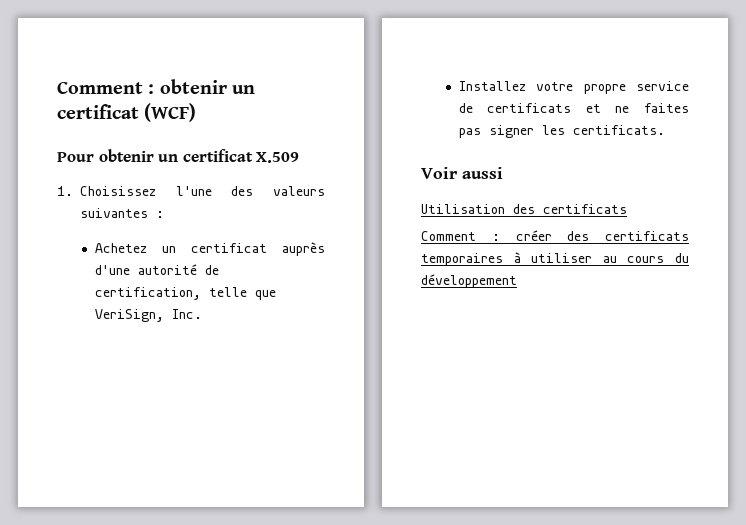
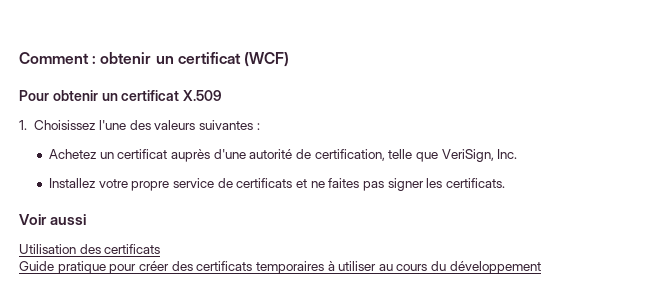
- Comment : créer des certificats temporaires à utiliser au cours du développement
+ Guide pratique pour créer des certificats temporaires à utiliser au cours du développement

